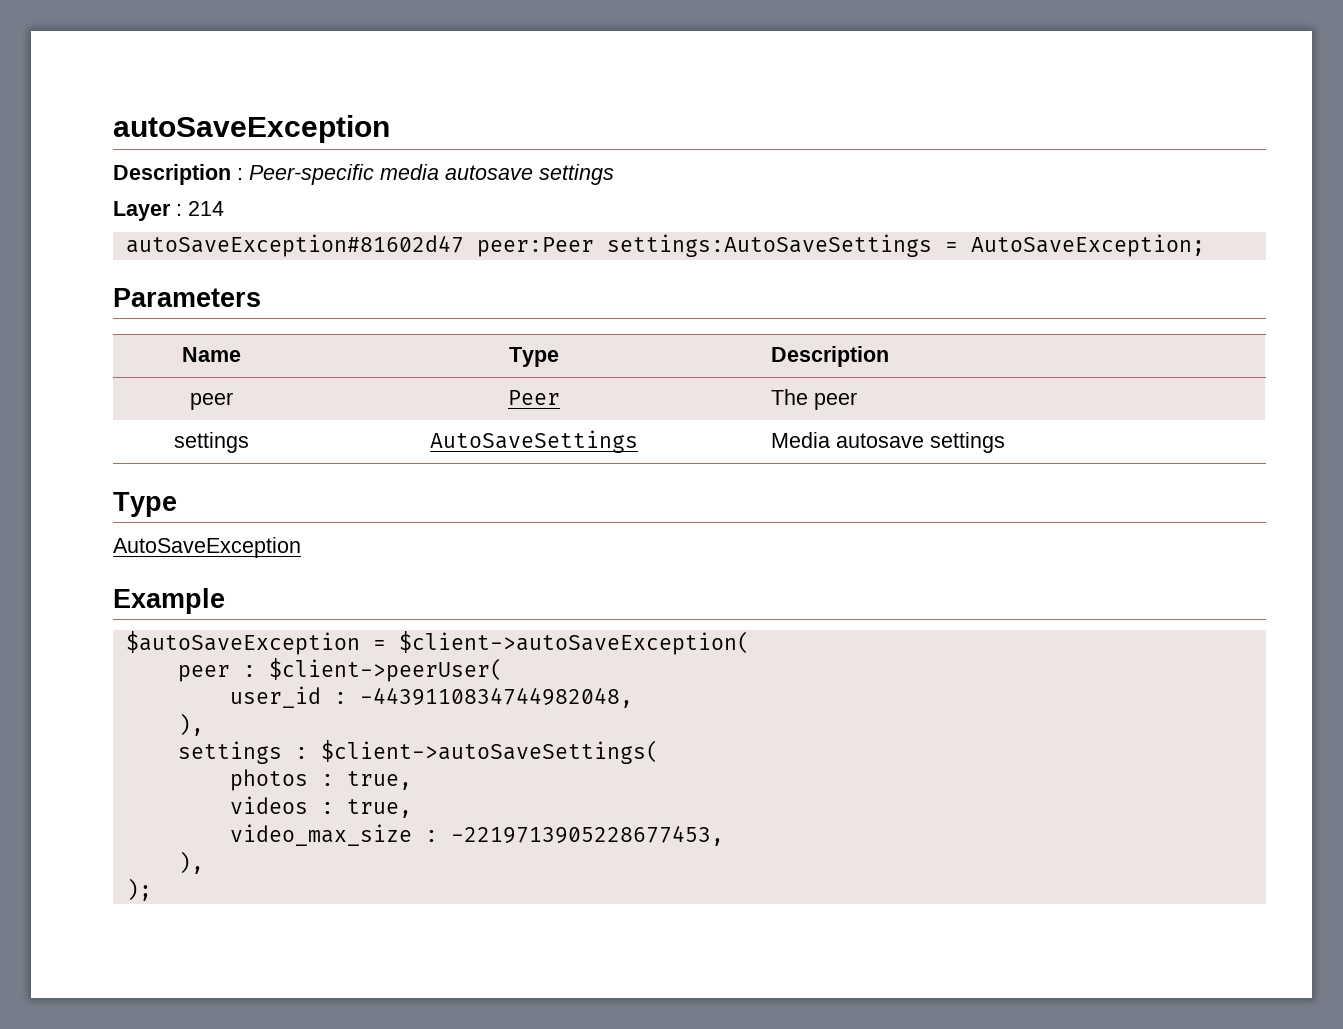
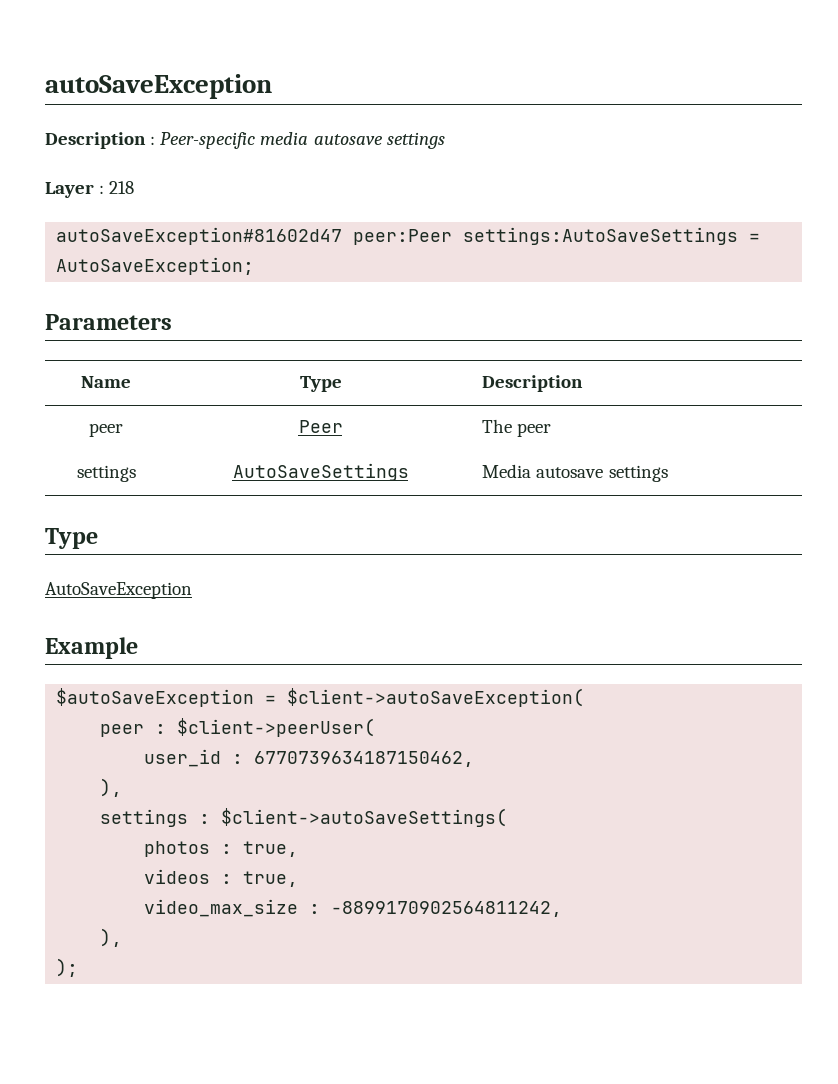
- Layer : 214
+ Layer : 218
- user_id : -4439110834744982048,
+ user_id : 6770739634187150462,
- video_max_size : -2219713905228677453,
+ video_max_size : -8899170902564811242,

